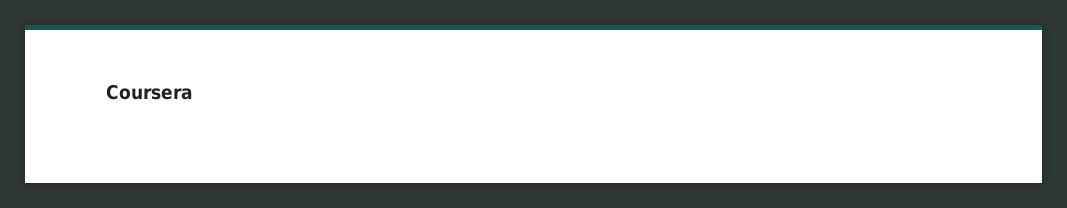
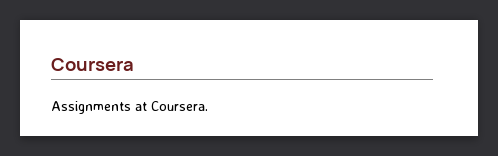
+ Assignments at Coursera.

